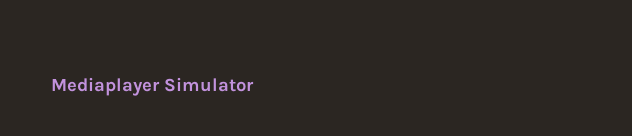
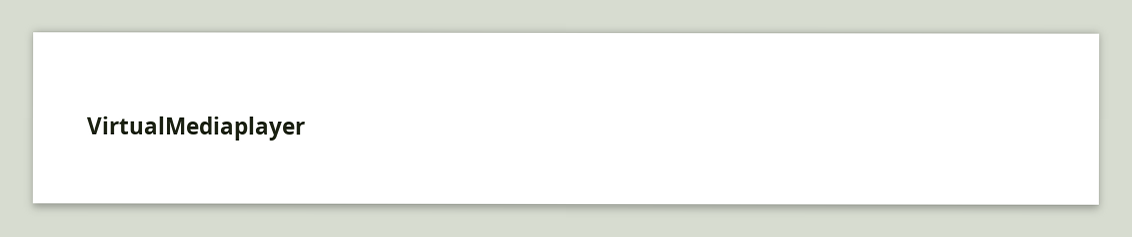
- Mediaplayer Simulator
+ VirtualMediaplayer

